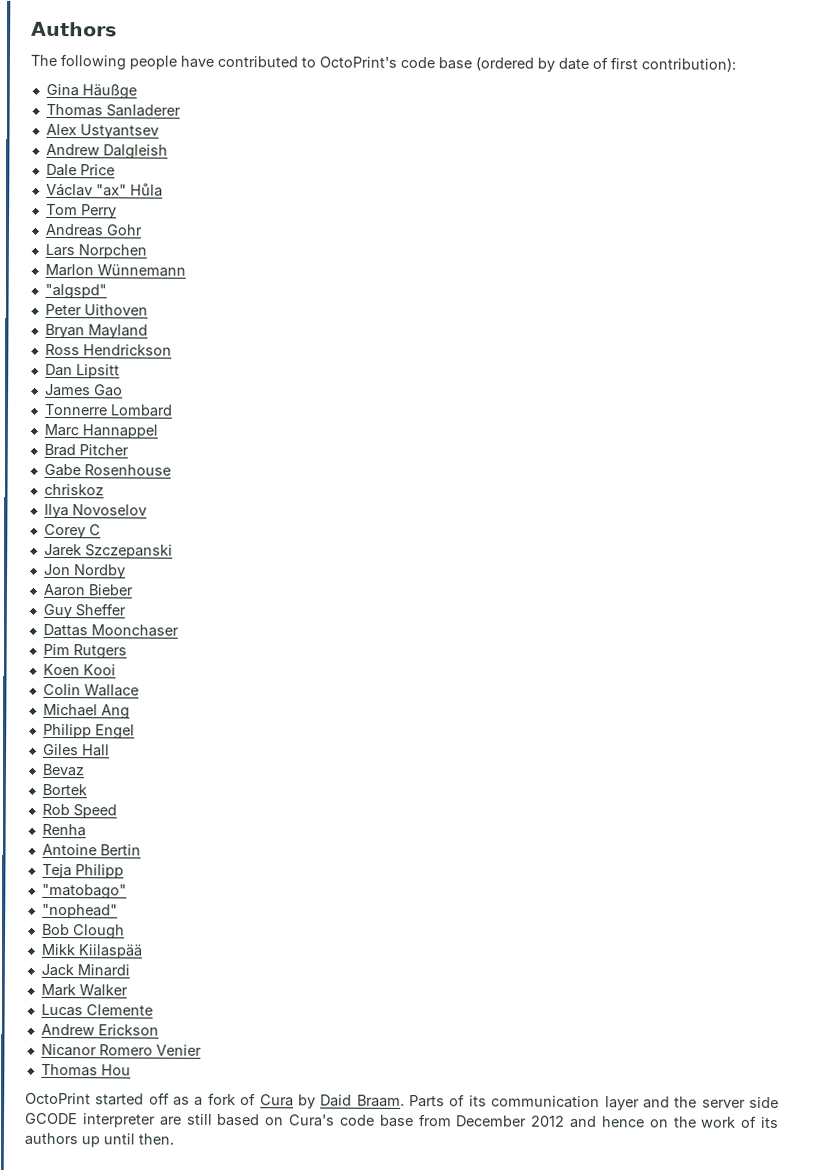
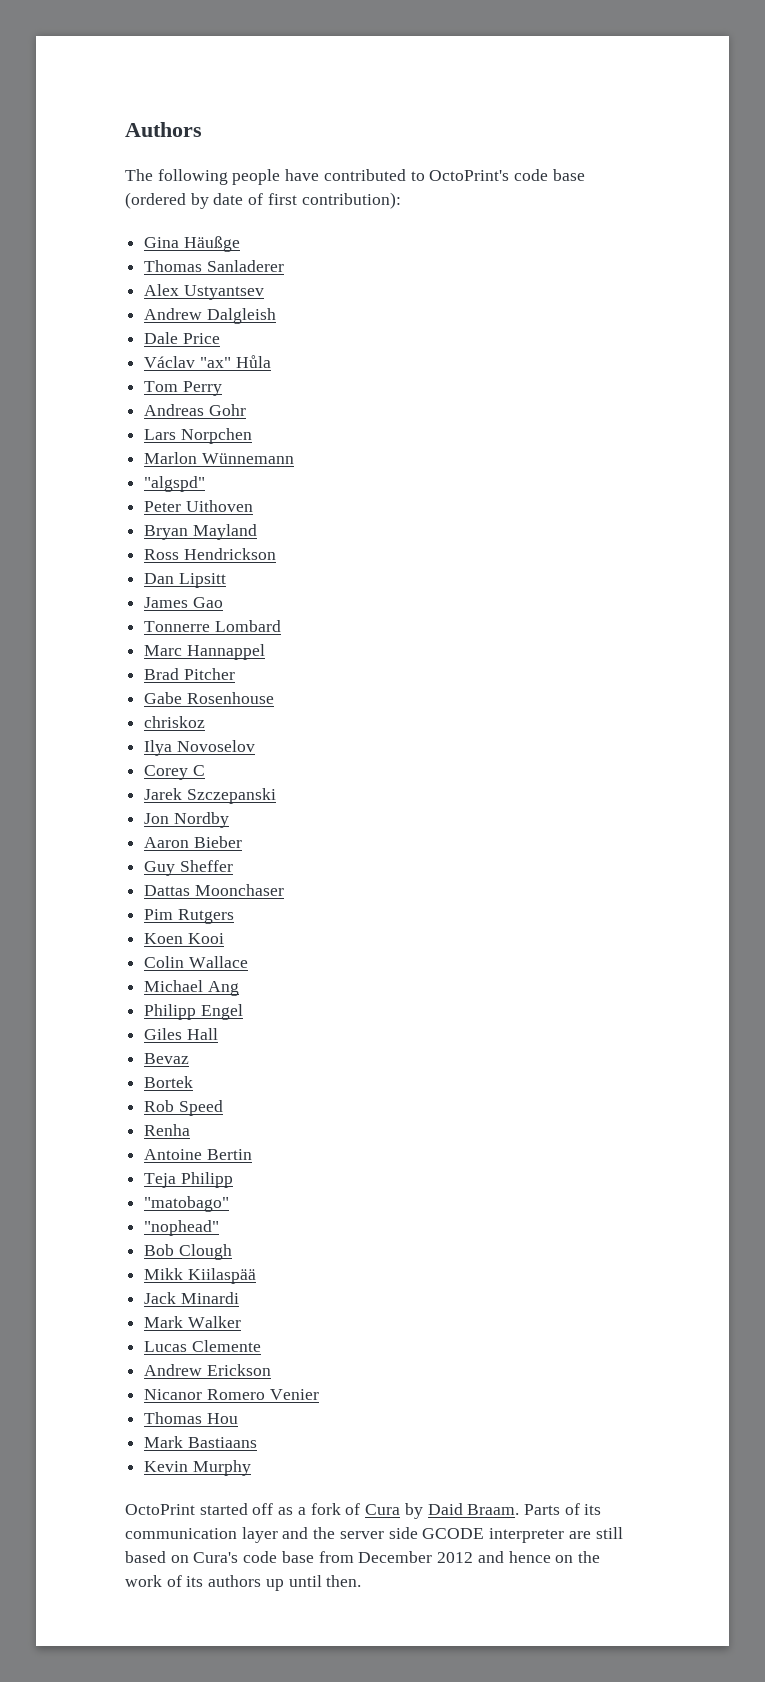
+ Mark Bastiaans
+ Kevin Murphy

